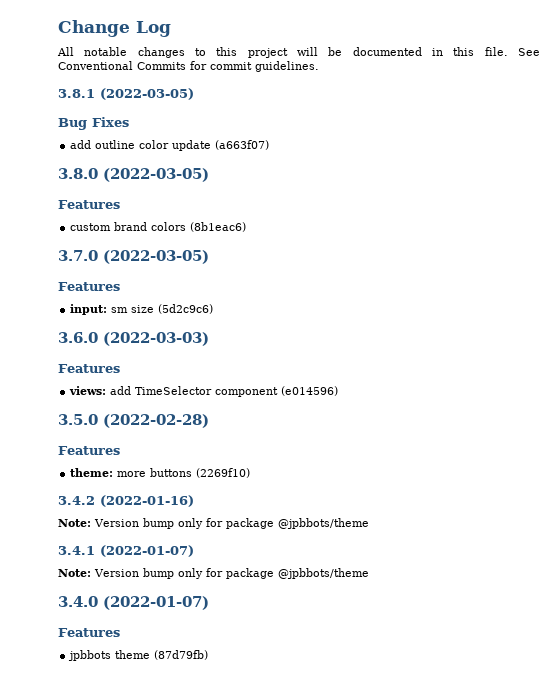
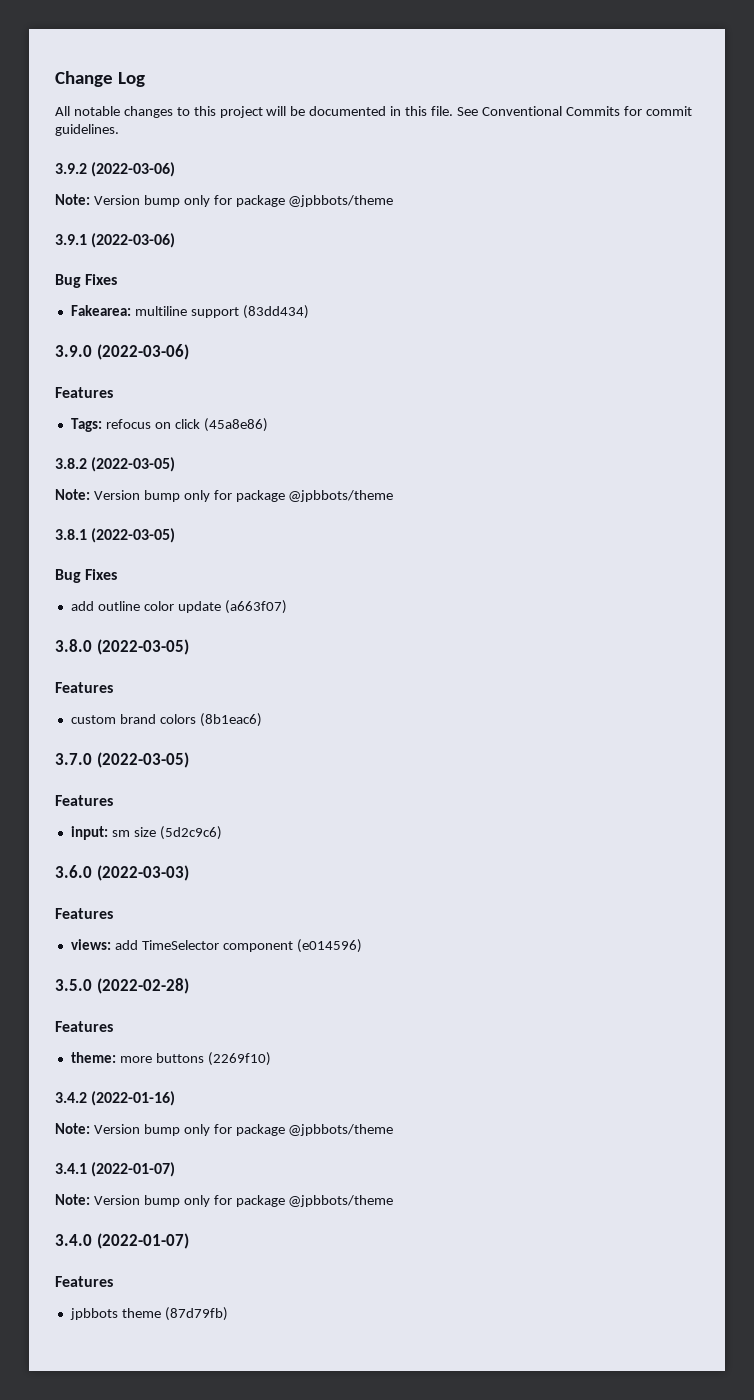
+ 3.9.2 (2022-03-06)
+ Note: Version bump only for package @jpbbots/theme
+ 3.9.1 (2022-03-06)
+ Bug Fixes
+ Fakearea: multiline support (83dd434)
+ 3.9.0 (2022-03-06)
+ Features
+ Tags: refocus on click (45a8e86)
+ 3.8.2 (2022-03-05)
+ Note: Version bump only for package @jpbbots/theme

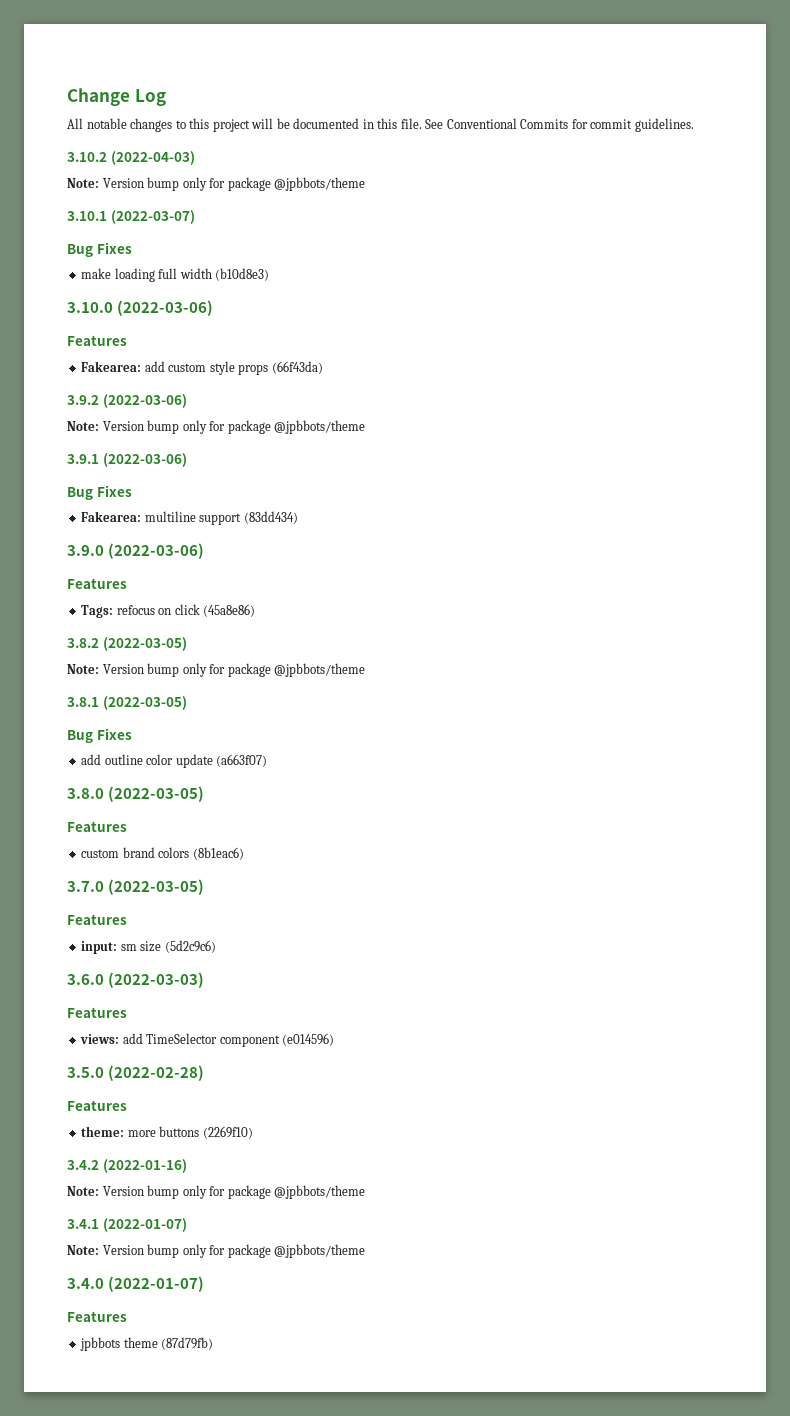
+ 3.10.2 (2022-04-03)
+ Note: Version bump only for package @jpbbots/theme
+ 3.10.1 (2022-03-07)
+ Bug Fixes
+ make loading full width (b10d8e3)
+ 3.10.0 (2022-03-06)
+ Features
+ Fakearea: add custom style props (66f43da)

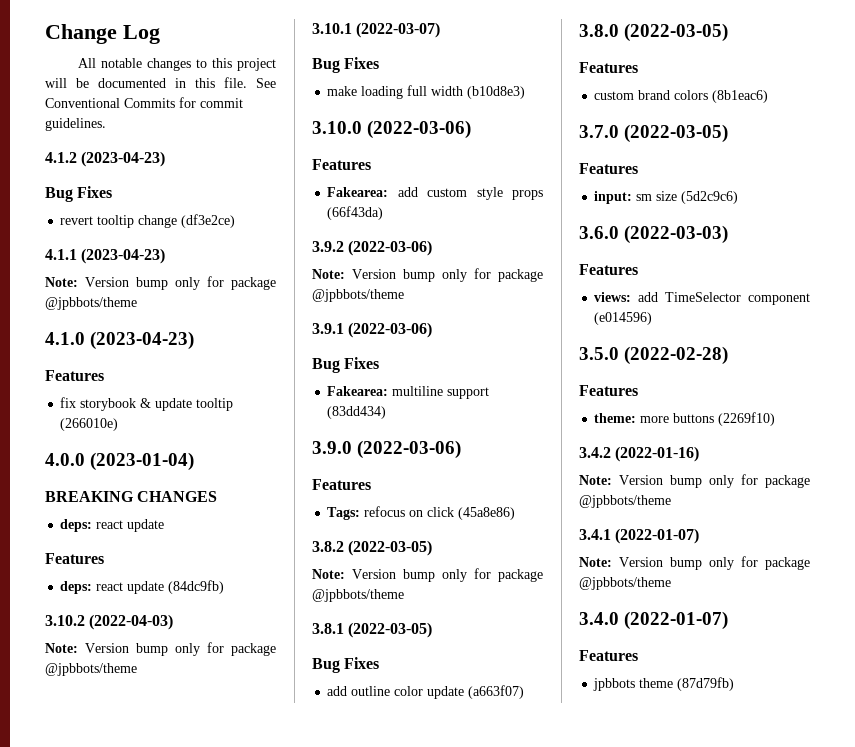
+ 4.1.2 (2023-04-23)
+ Bug Fixes
+ revert tooltip change (df3e2ce)
+ 4.1.1 (2023-04-23)
+ Note: Version bump only for package @jpbbots/theme
+ 4.1.0 (2023-04-23)
+ Features
+ fix storybook & update tooltip (266010e)
+ 4.0.0 (2023-01-04)
+ BREAKING CHANGES
+ deps: react update
+ Features
+ deps: react update (84dc9fb)

